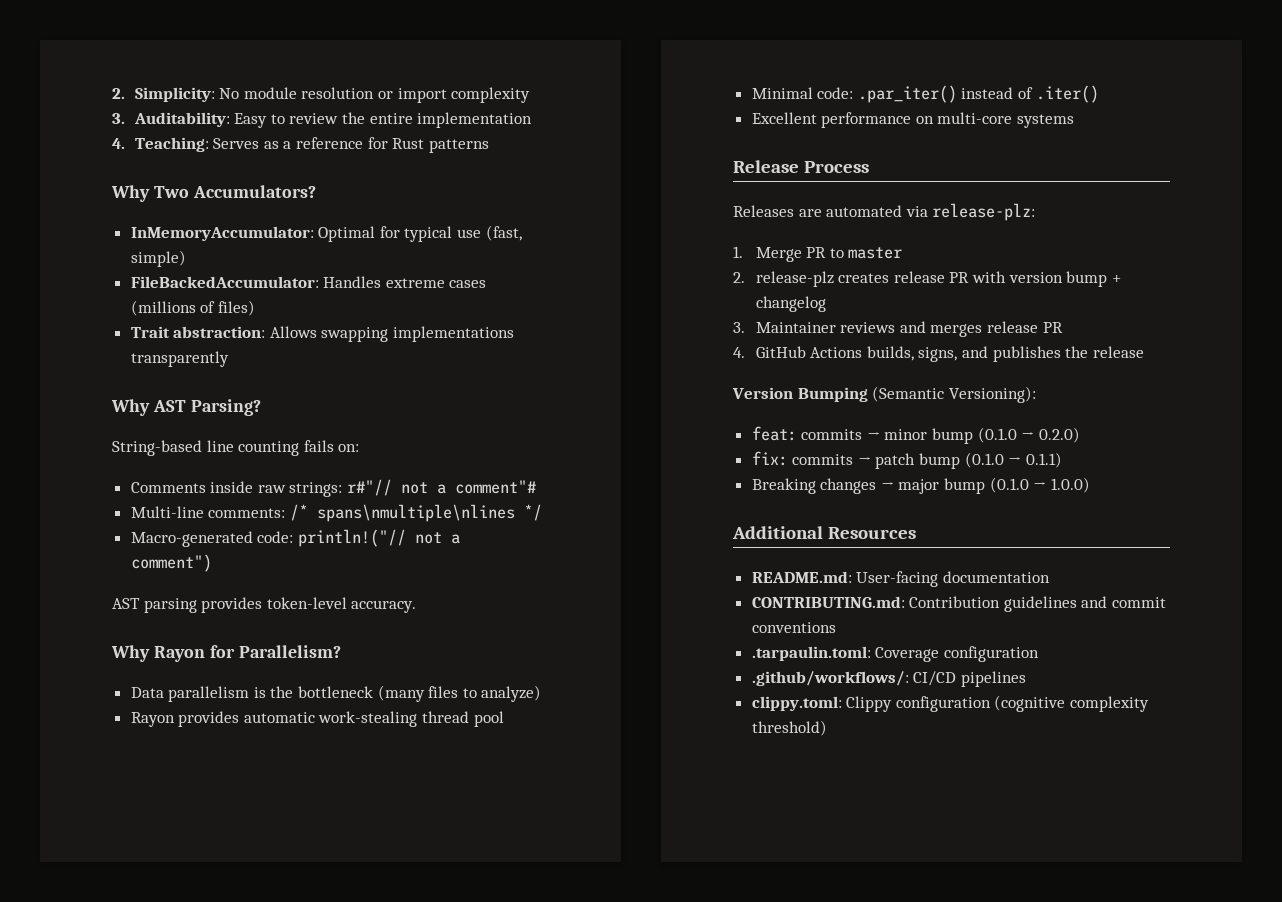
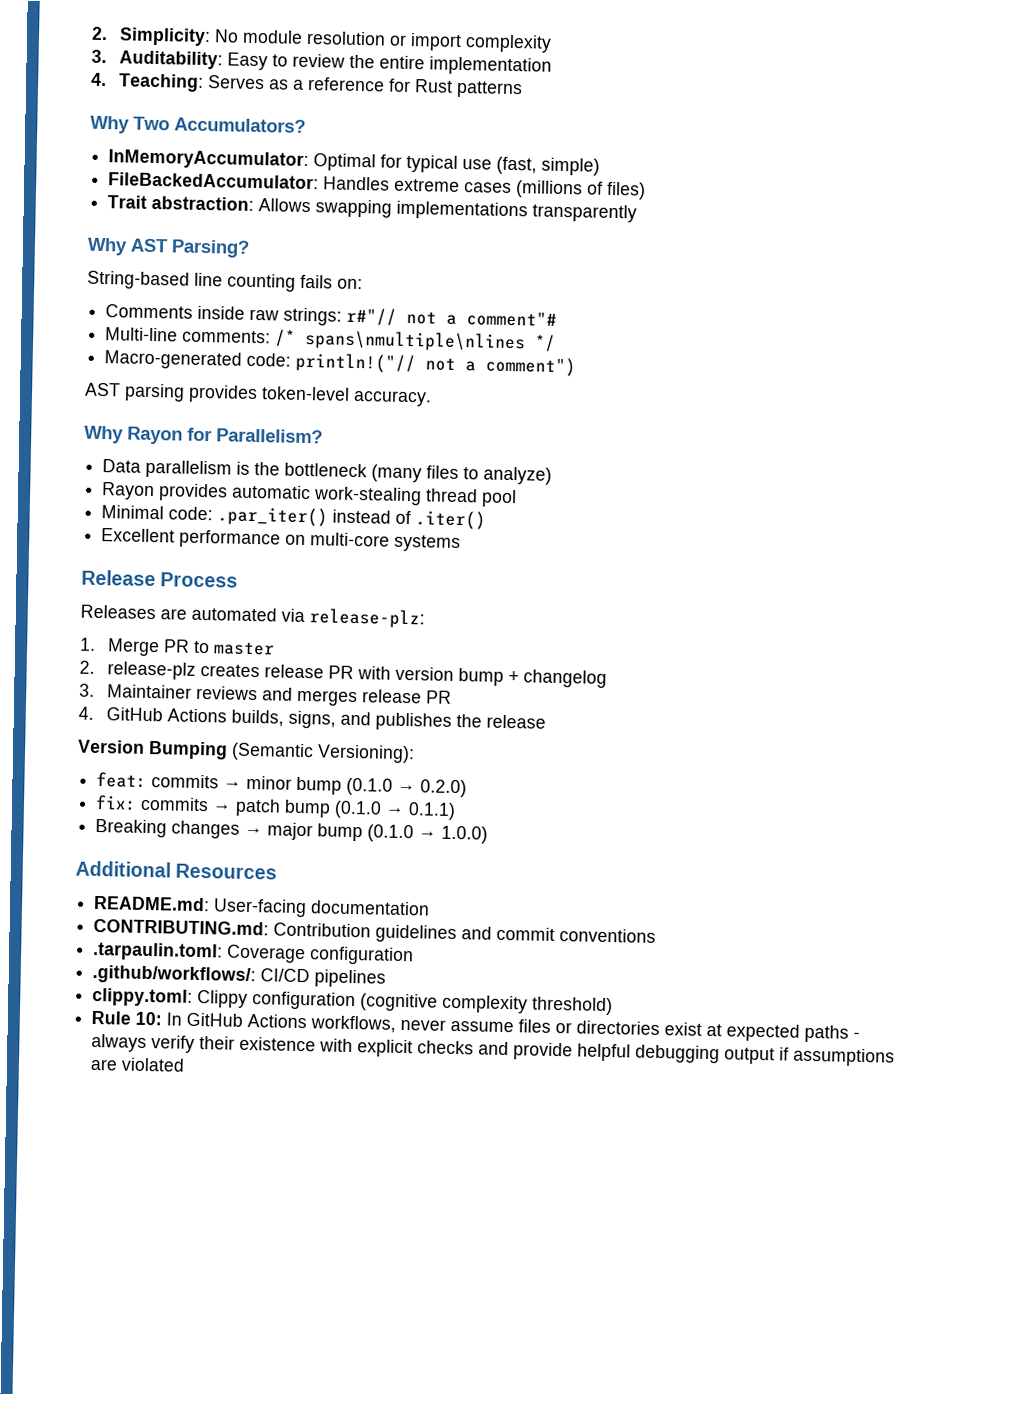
+ Rule 10: In GitHub Actions workflows, never assume files or directories exist at expected paths - always verify their existence with explicit checks and provide helpful debugging output if assumptions are violated

